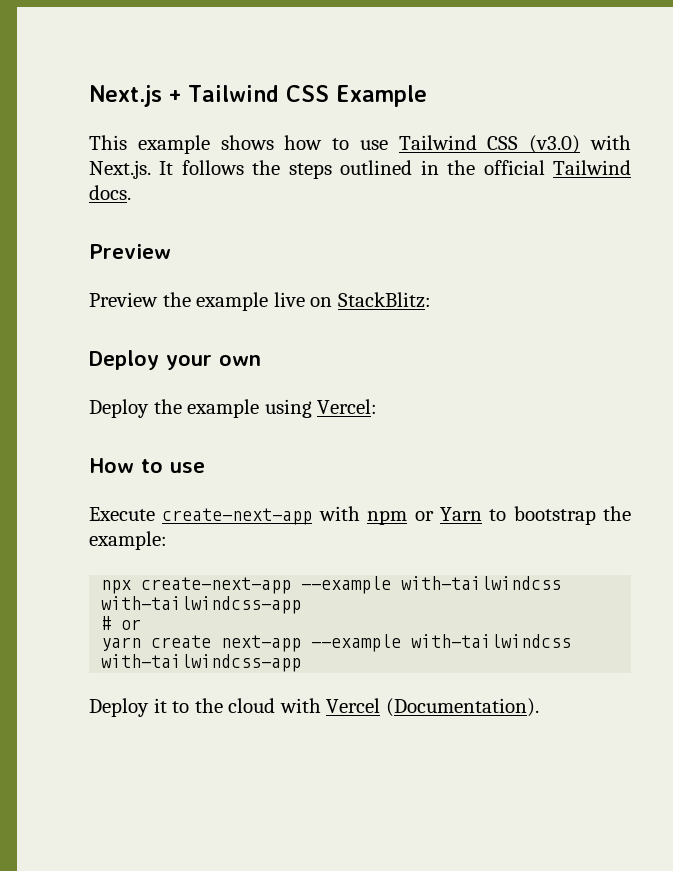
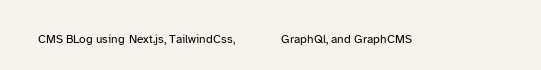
- Next.js + Tailwind CSS Example
- This example shows how to use Tailwind CSS (v3.0) with Next.js. It follows the steps outlined in the official Tailwind docs.
- Preview
- Preview the example live on StackBlitz:
- Deploy your own
- Deploy the example using Vercel:
- How to use
- Execute create-next-app with npm or Yarn to bootstrap the example:
- npx create-next-app --example with-tailwindcss with-tailwindcss-app
- # or
- yarn create next-app --example with-tailwindcss with-tailwindcss-app
- Deploy it to the cloud with Vercel (Documentation).
+ CMS BLog using Next.js, TailwindCss, GraphQl, and GraphCMS

